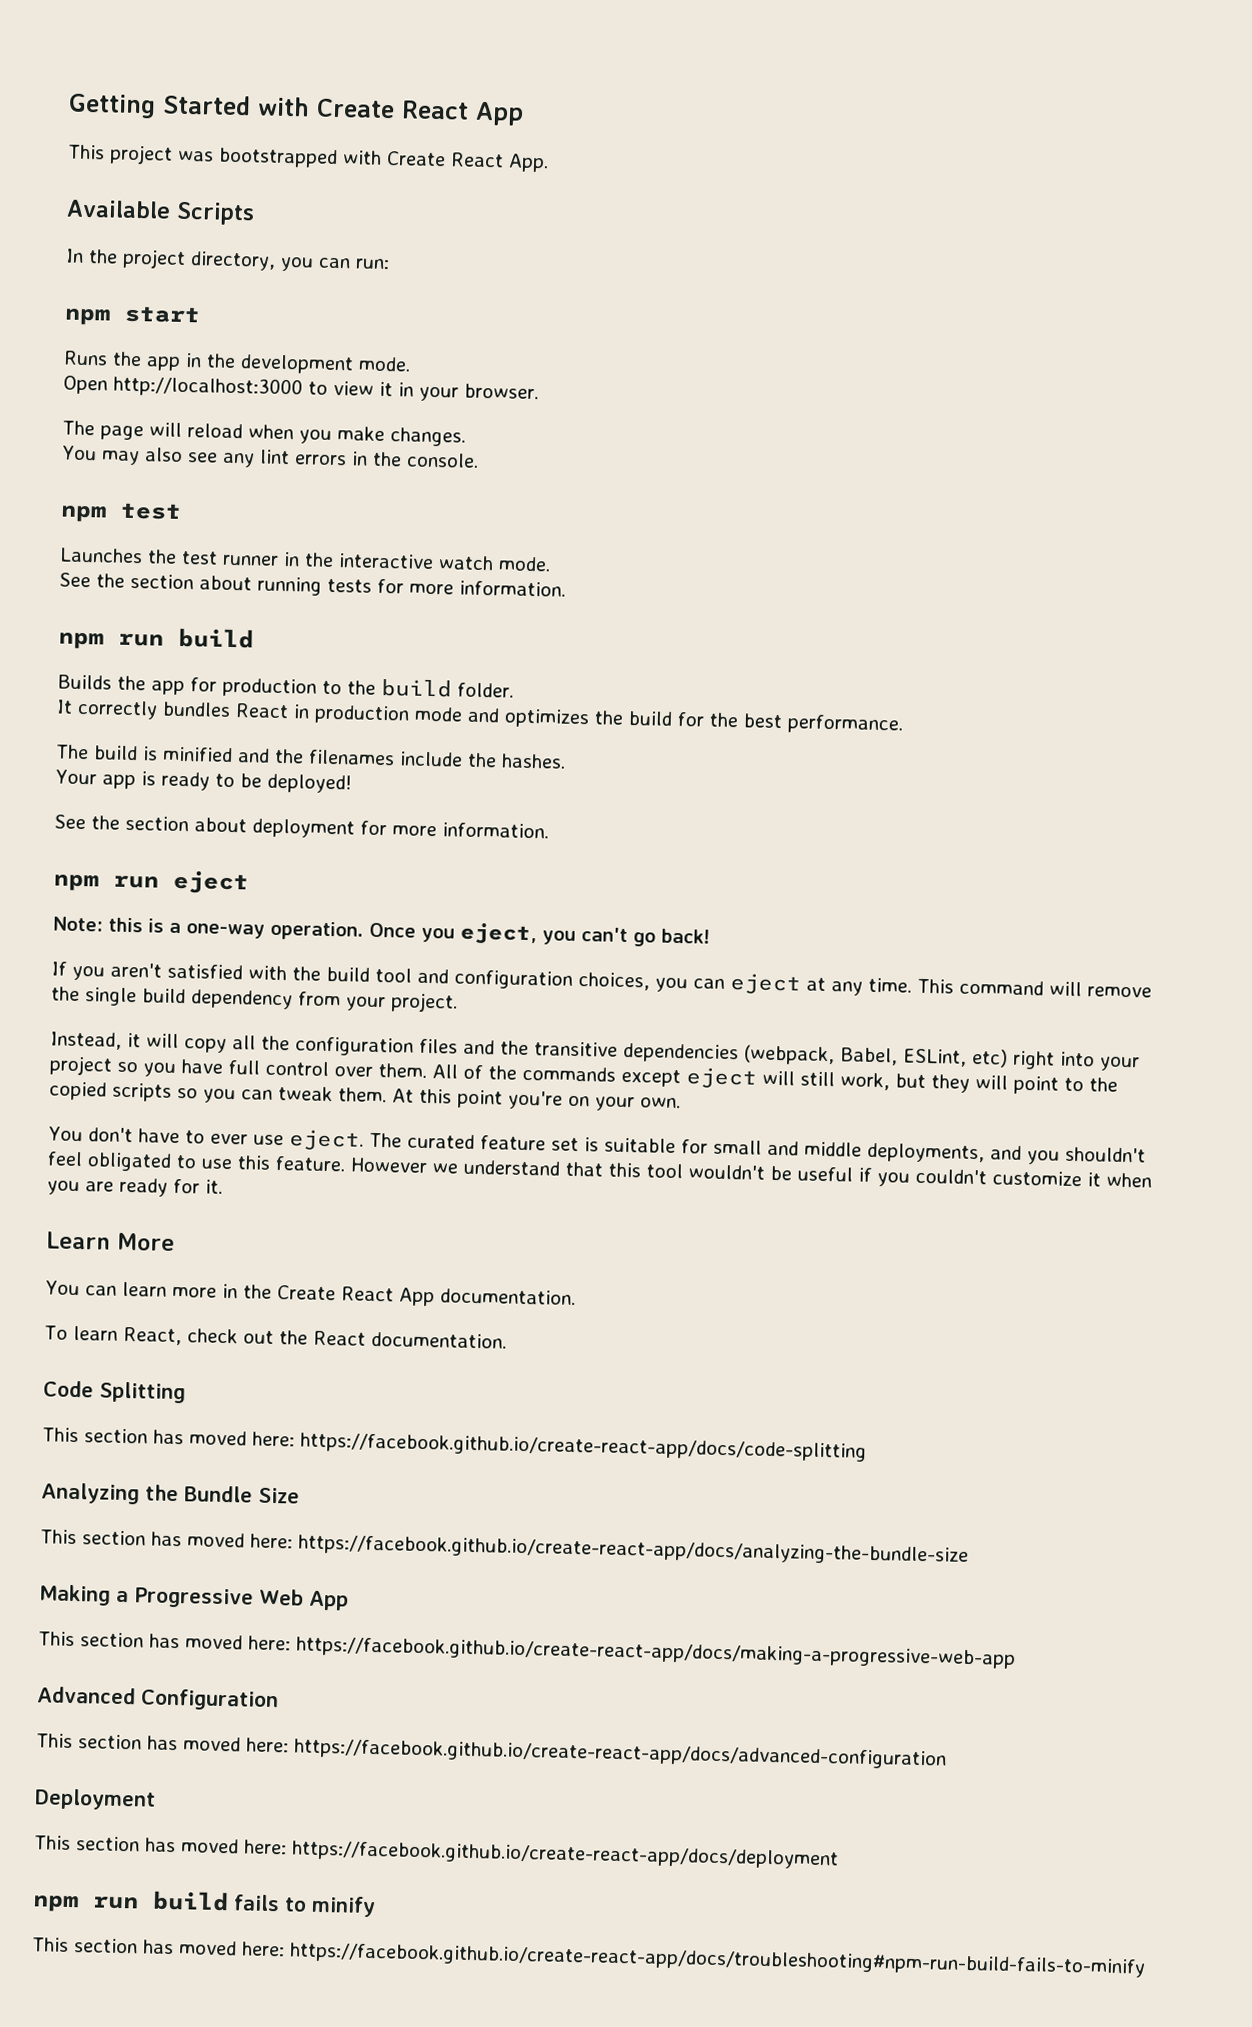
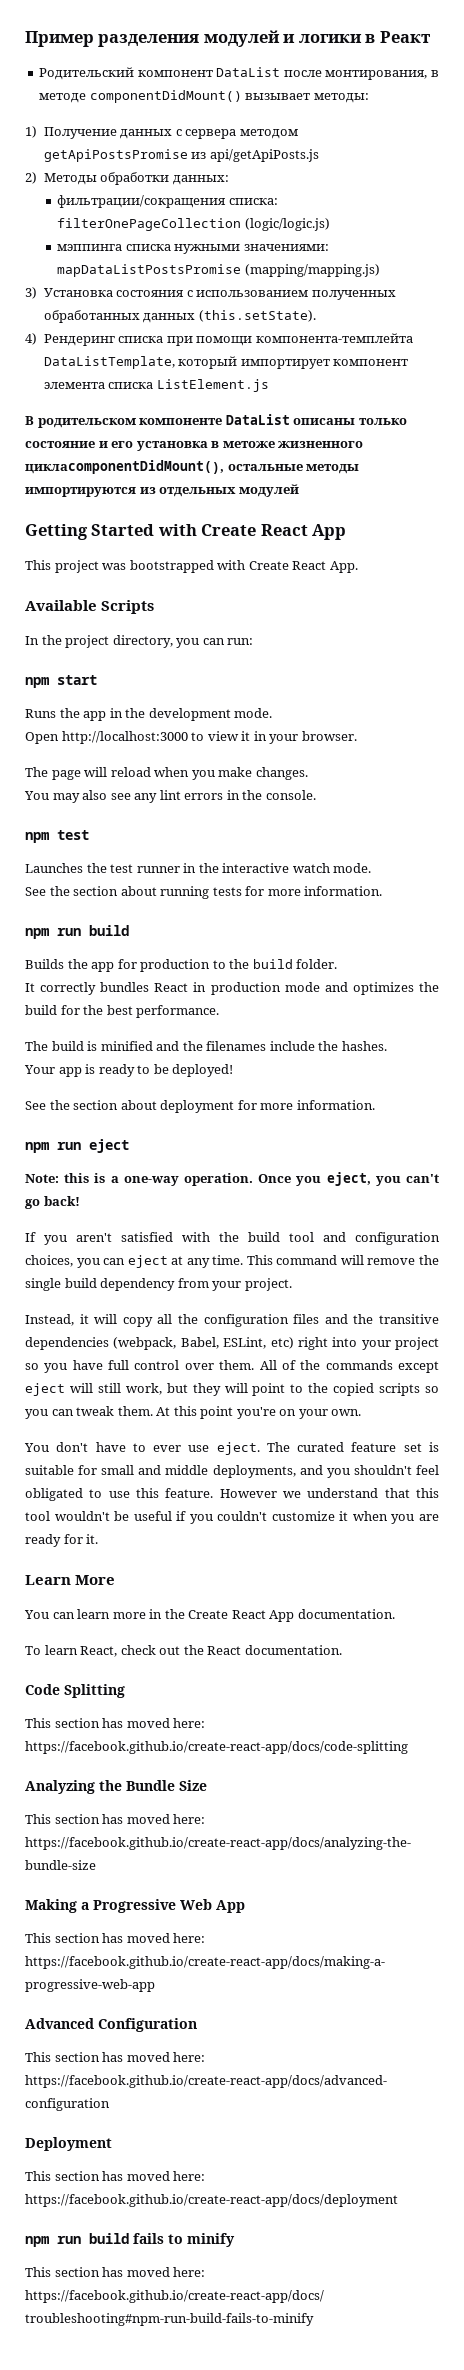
+ Пример разделения модулей и логики в Реакт
+ Родительский компонент DataList после монтирования, в методе componentDidMount() вызывает методы:
+ 1) Получение данных с сервера методом getApiPostsPromise из api/getApiPosts.js
+ 2) Методы обработки данных:
+ фильтрации/сокращения списка: filterOnePageCollection (logic/logic.js)
+ мэппинга списка нужными значениями: mapDataListPostsPromise (mapping/mapping.js)
+ 3) Установка состояния с использованием полученных обработанных данных (this.setState).
+ 4) Рендеринг списка при помощи компонента-темплейта DataListTemplate, который импортирует компонент элемента списка ListElement.js
+ В родительском компоненте DataList описаны только состояние и его установка в метоже жизненного циклаcomponentDidMount(), остальные методы импортируются из отдельных модулей

